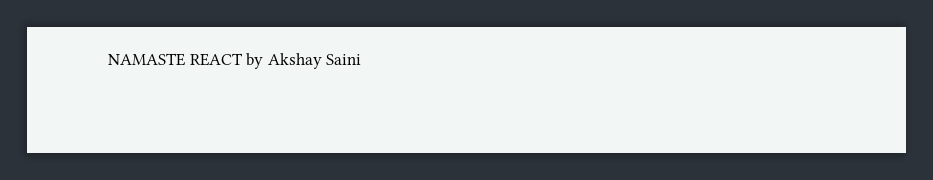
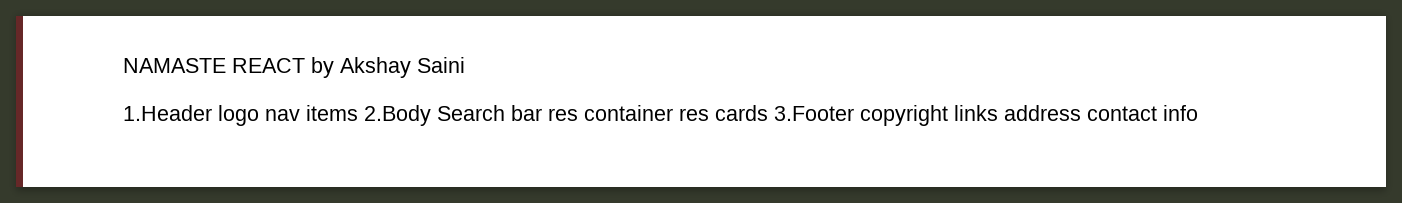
+ 1.Header logo nav items 2.Body Search bar res container res cards 3.Footer copyright links address contact info

